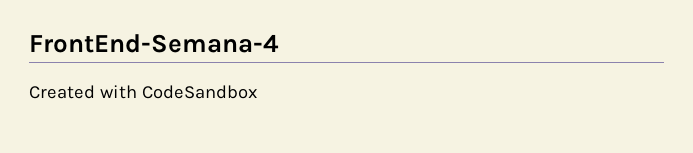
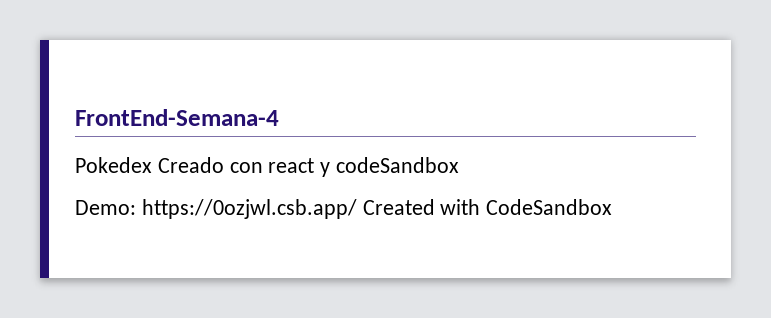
- Created with CodeSandbox
+ Pokedex Creado con react y codeSandbox
+ Demo: https://0ozjwl.csb.app/ Created with CodeSandbox

